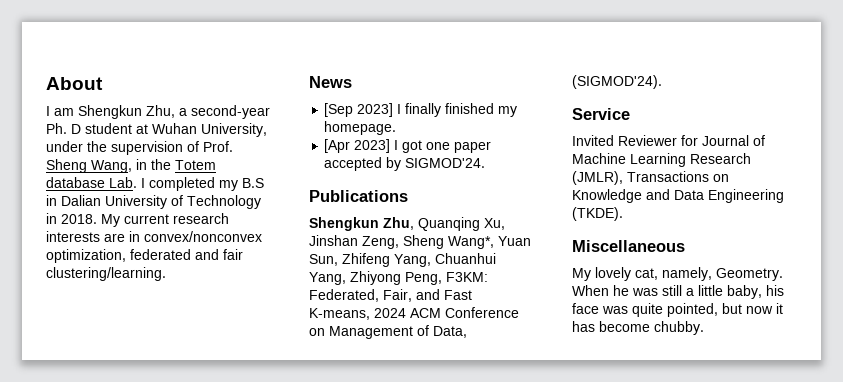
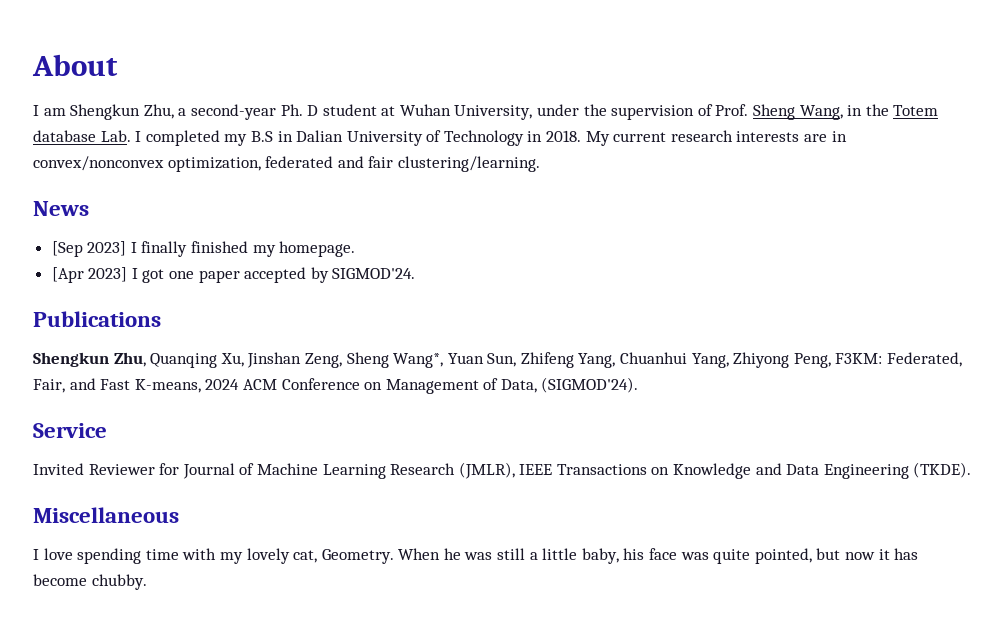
- Invited Reviewer for Journal of Machine Learning Research (JMLR), Transactions on Knowledge and Data Engineering (TKDE).
+ Invited Reviewer for Journal of Machine Learning Research (JMLR), IEEE Transactions on Knowledge and Data Engineering (TKDE).
- My lovely cat, namely, Geometry.
+ I love spending time with my lovely cat, Geometry.

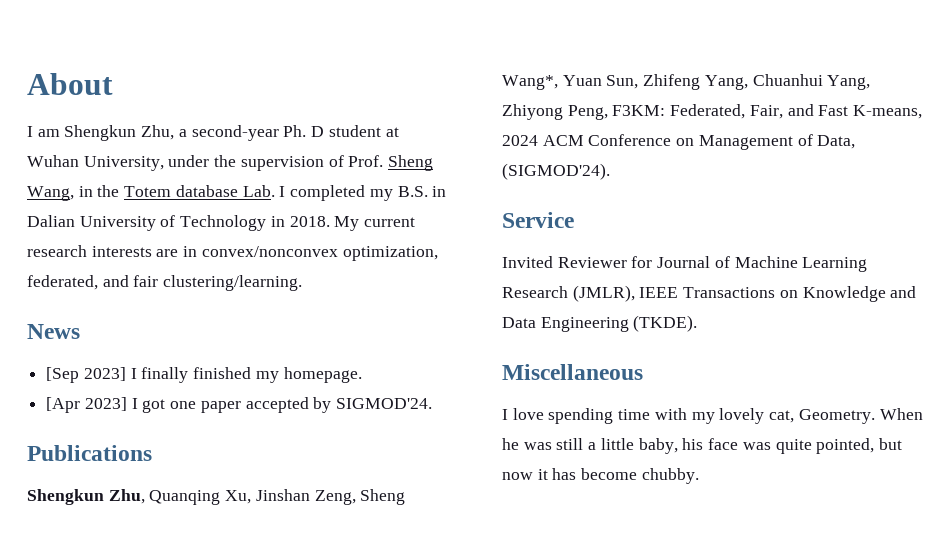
- I am Shengkun Zhu, a second-year Ph. D student at Wuhan University, under the supervision of Prof. Sheng Wang, in the Totem database Lab. I completed my B.S in Dalian University of Technology in 2018.
+ I am Shengkun Zhu, a second-year Ph. D student at Wuhan University, under the supervision of Prof. Sheng Wang, in the Totem database Lab. I completed my B.S. in Dalian University of Technology in 2018.
- My current research interests are in convex/nonconvex optimization, federated and fair clustering/learning.
+ My current research interests are in convex/nonconvex optimization, federated, and fair clustering/learning.

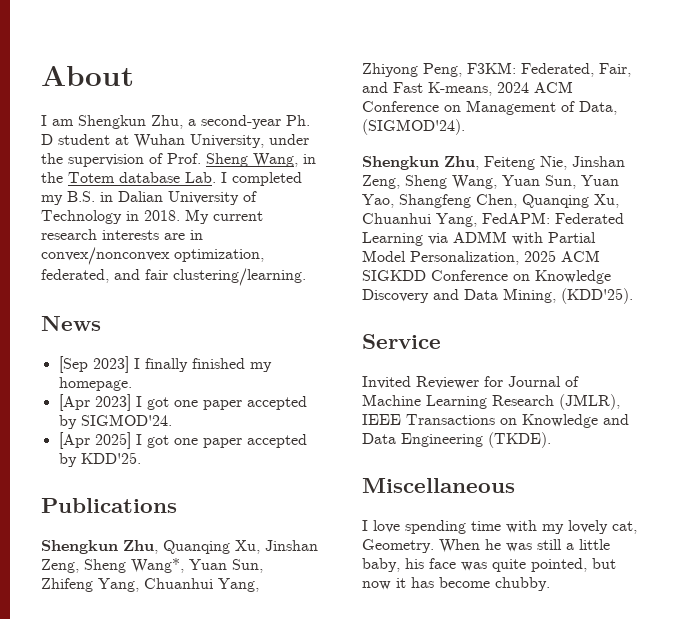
+ [Apr 2025] I got one paper accepted by KDD'25.
+ Shengkun Zhu, Feiteng Nie, Jinshan Zeng, Sheng Wang, Yuan Sun, Yuan Yao, Shangfeng Chen, Quanqing Xu, Chuanhui Yang, FedAPM: Federated Learning via ADMM with Partial Model Personalization, 2025 ACM SIGKDD Conference on Knowledge Discovery and Data Mining, (KDD'25).

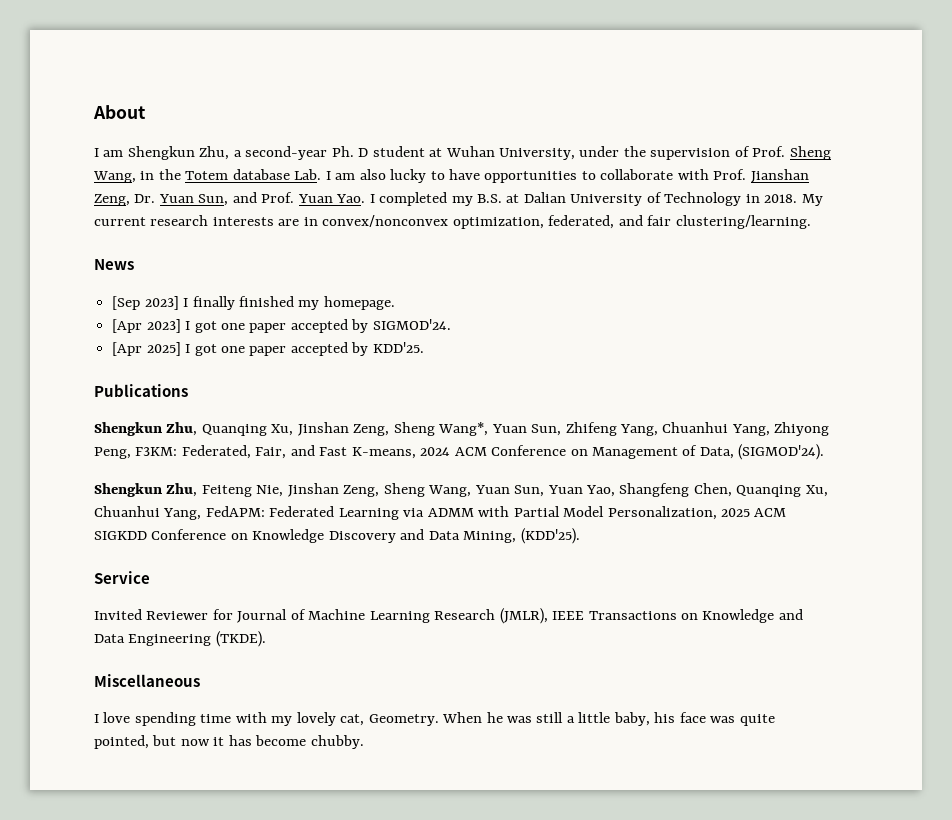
- I am Shengkun Zhu, a second-year Ph. D student at Wuhan University, under the supervision of Prof. Sheng Wang, in the Totem database Lab. I completed my B.S. in Dalian University of Technology in 2018.
+ I am Shengkun Zhu, a second-year Ph. D student at Wuhan University, under the supervision of Prof. Sheng Wang, in the Totem database Lab. I am also lucky to have opportunities to collaborate with Prof. Jianshan Zeng, Dr. Yuan Sun, and Prof. Yuan Yao. I completed my B.S. at Dalian University of Technology in 2018.

